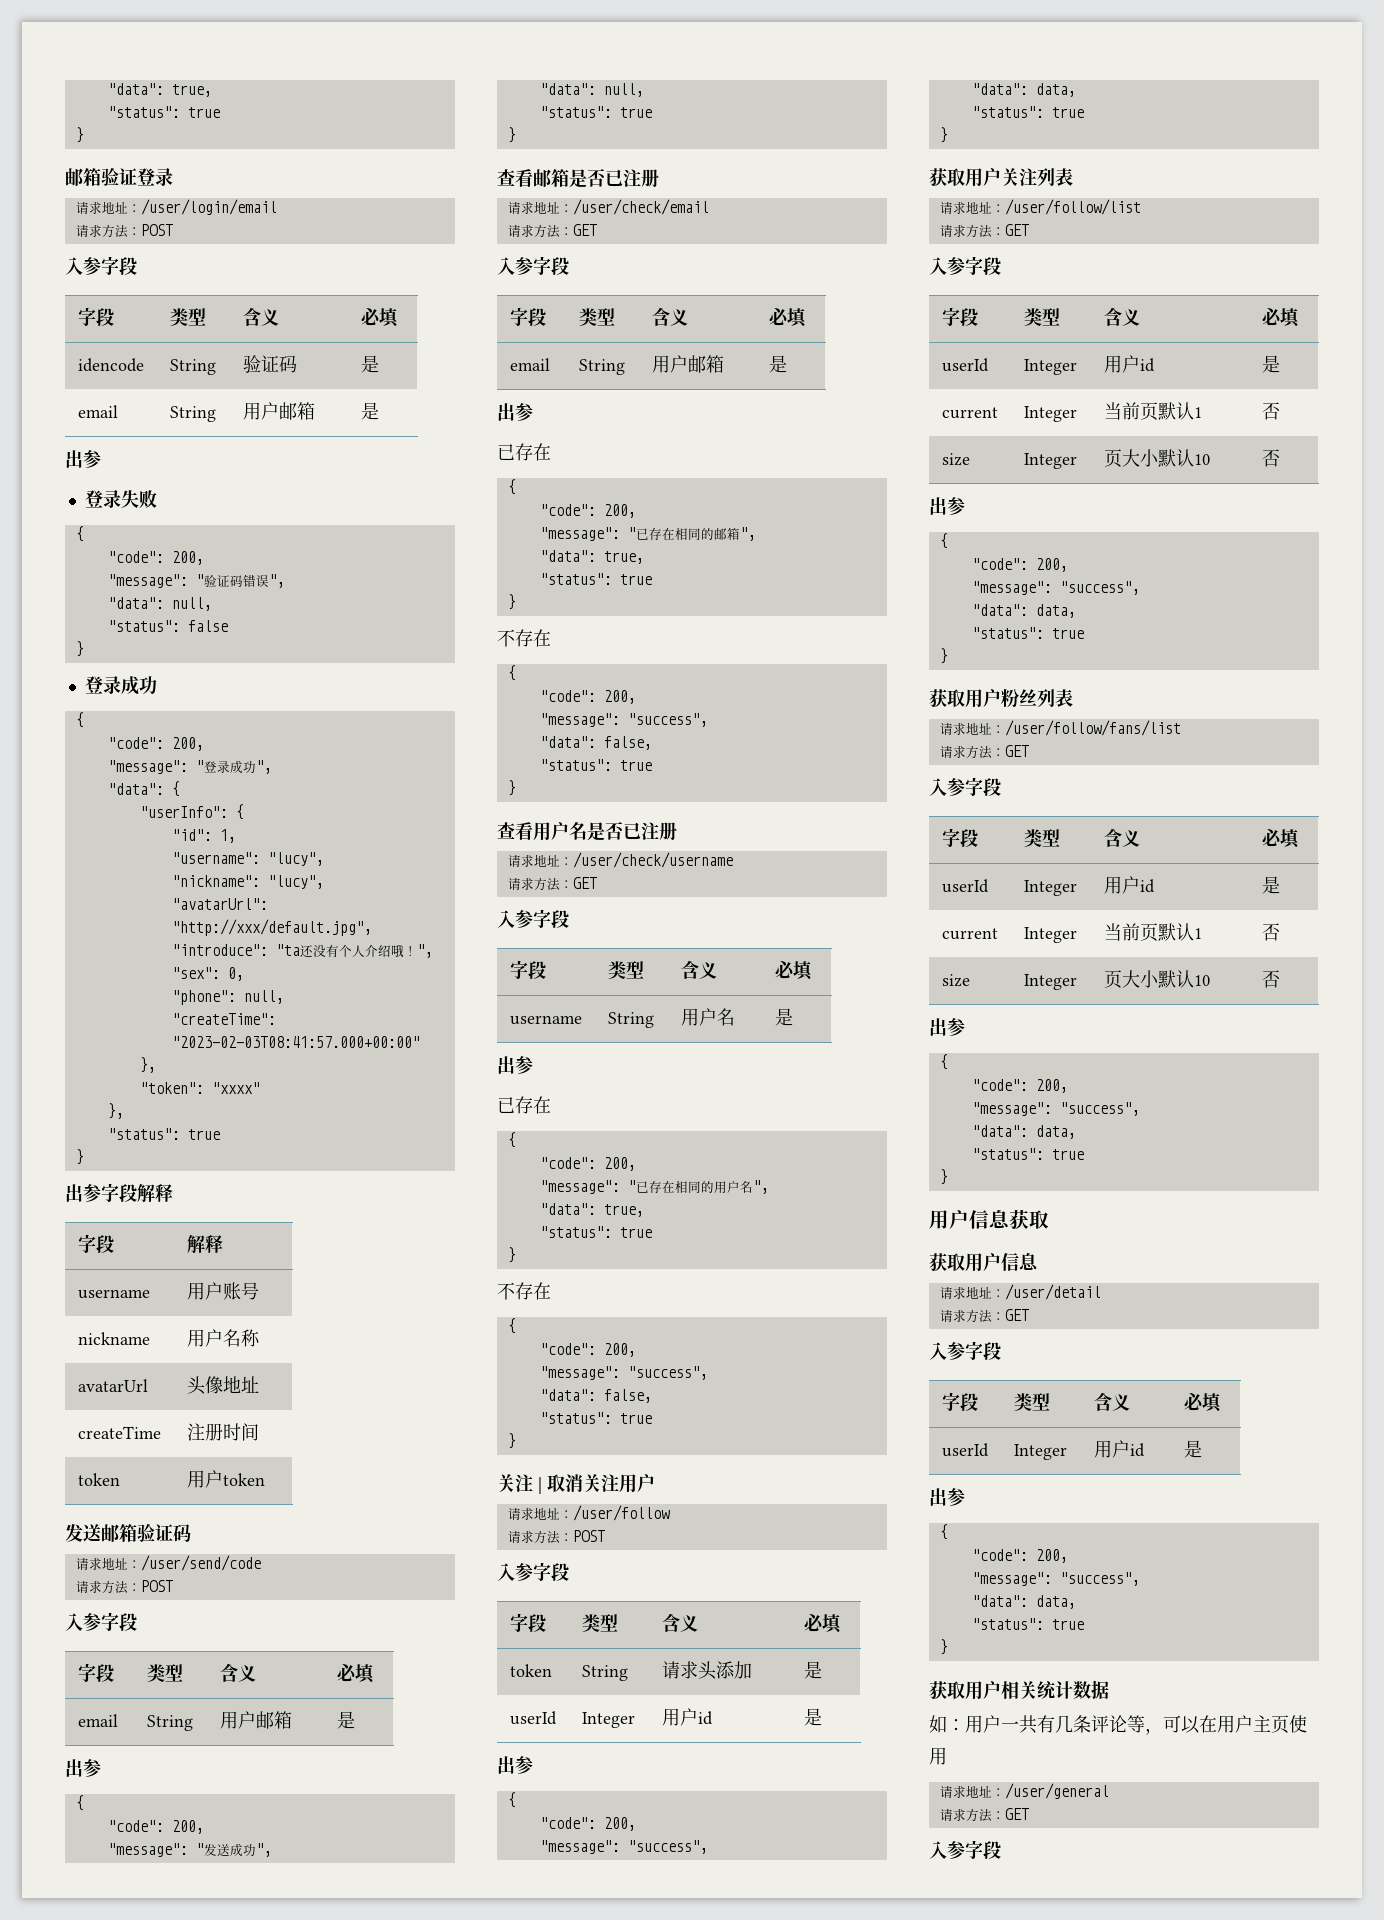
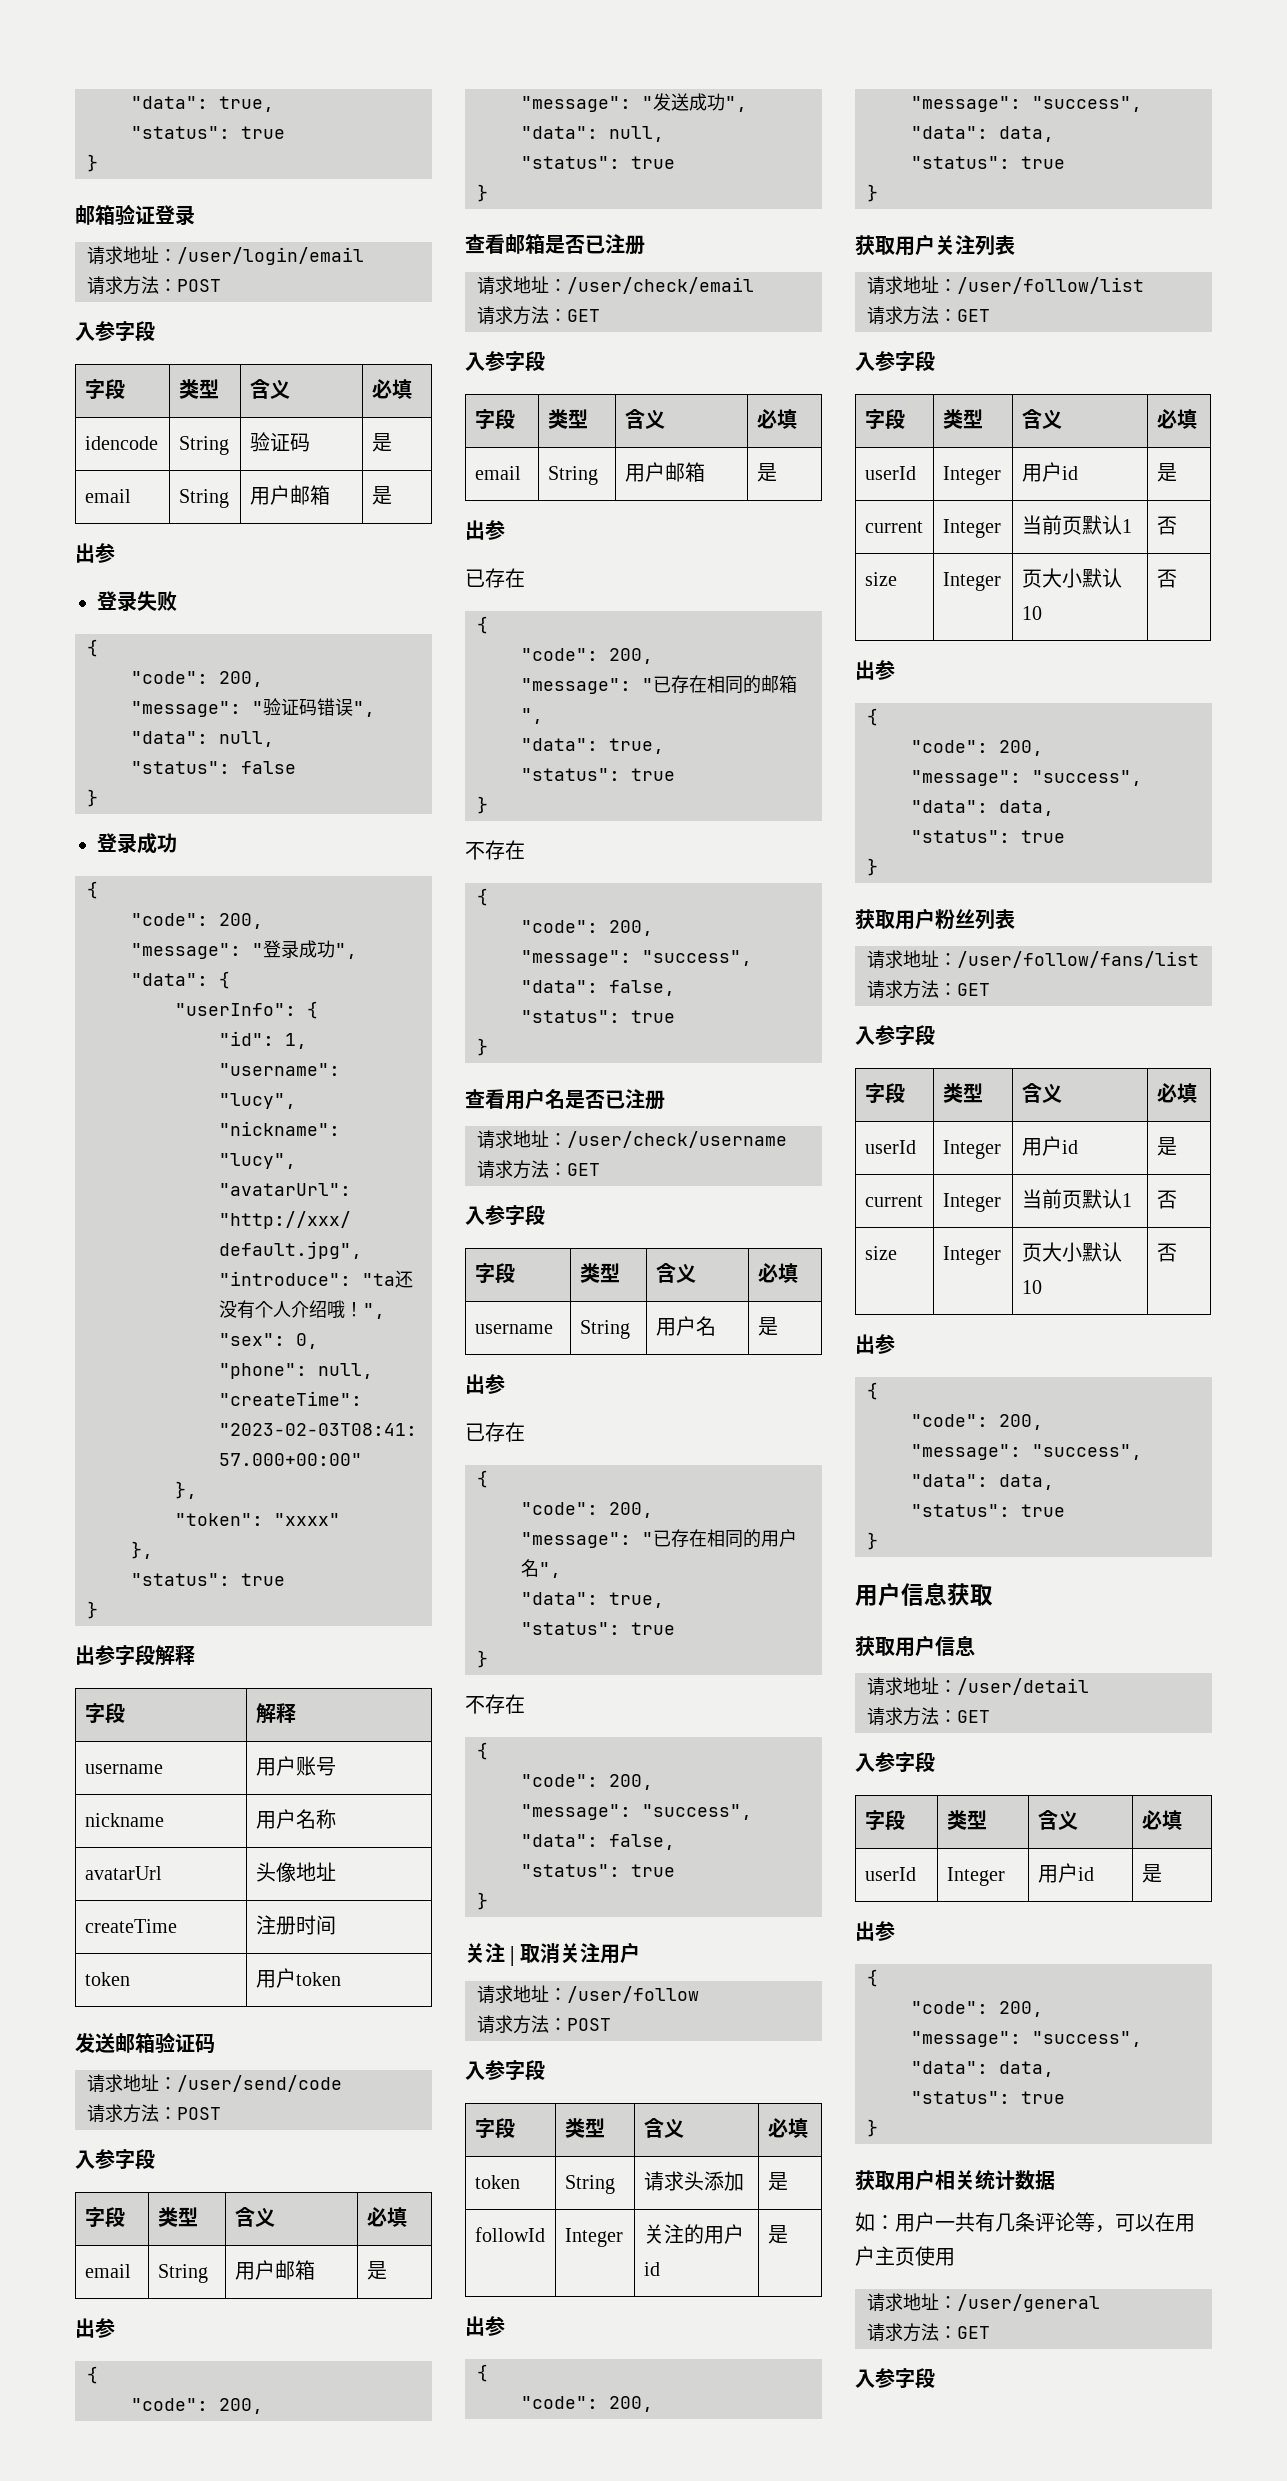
  token | String | 请求头添加 | 是
- userId | Integer | 用户id | 是
+ followId | Integer | 关注的用户id | 是

